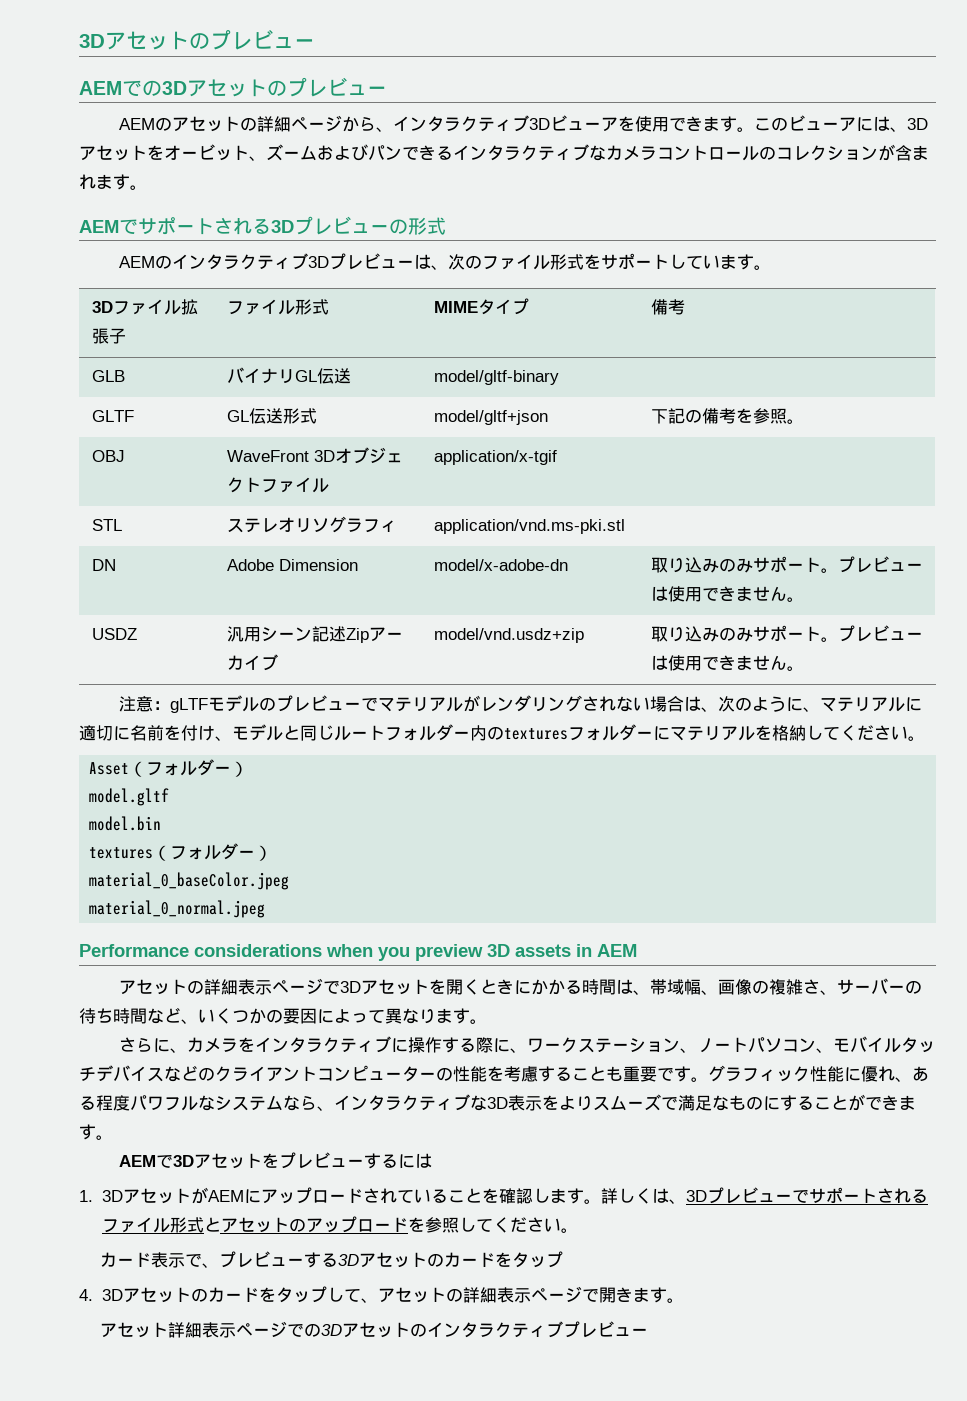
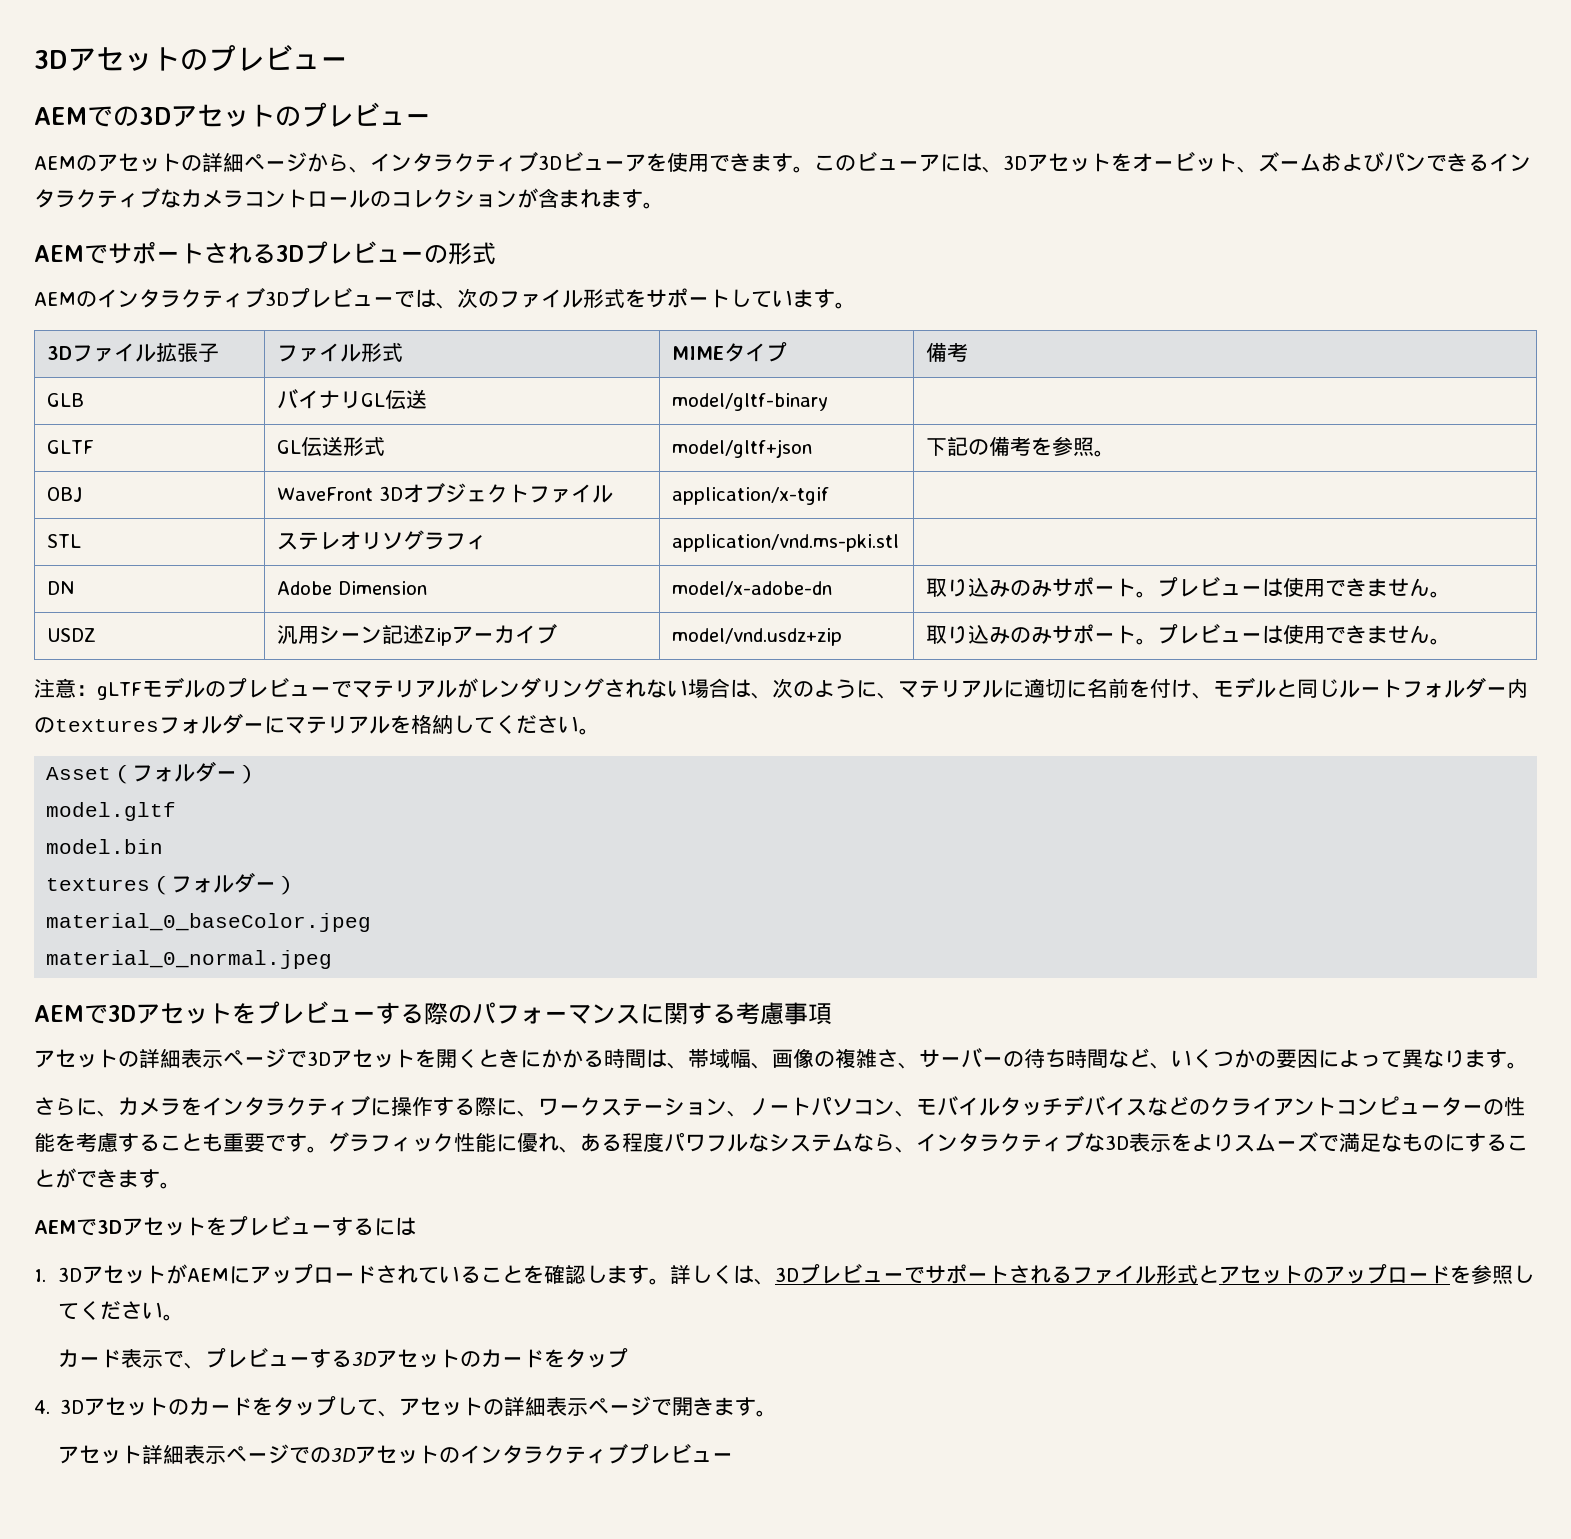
- AEMのインタラクティブ3Dプレビューは、次のファイル形式をサポートしています。
+ AEMのインタラクティブ3Dプレビューでは、次のファイル形式をサポートしています。
- Performance considerations when you preview 3D assets in AEM
+ AEMで3Dアセットをプレビューする際のパフォーマンスに関する考慮事項

